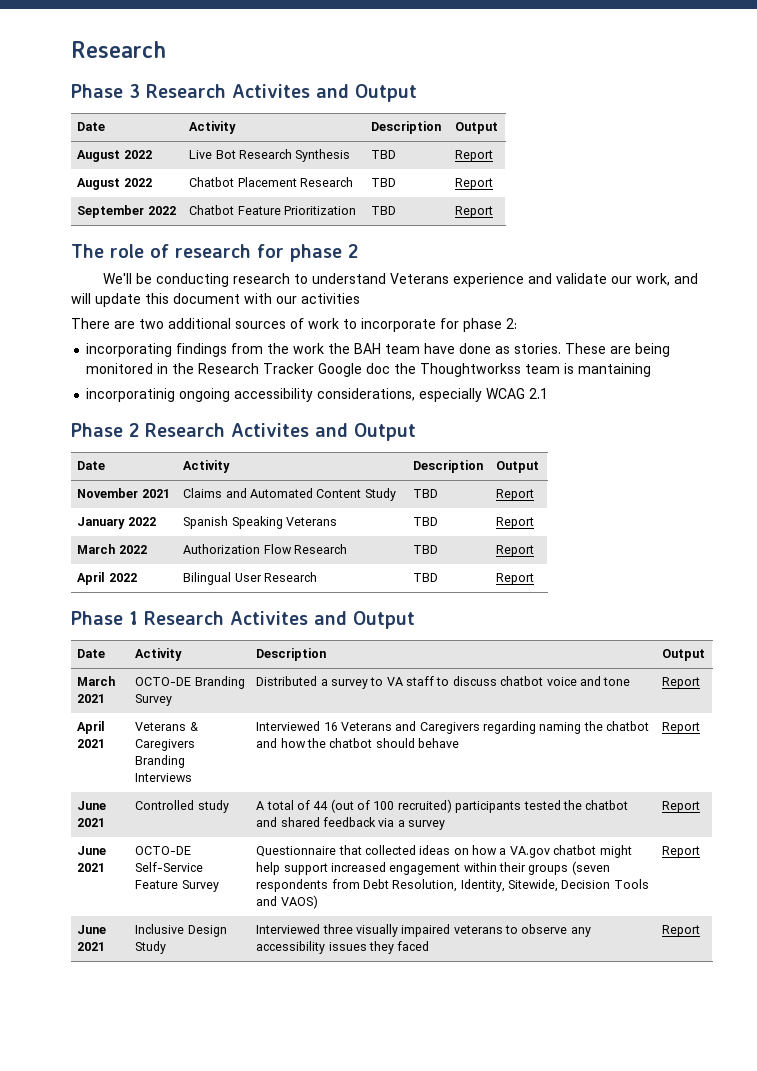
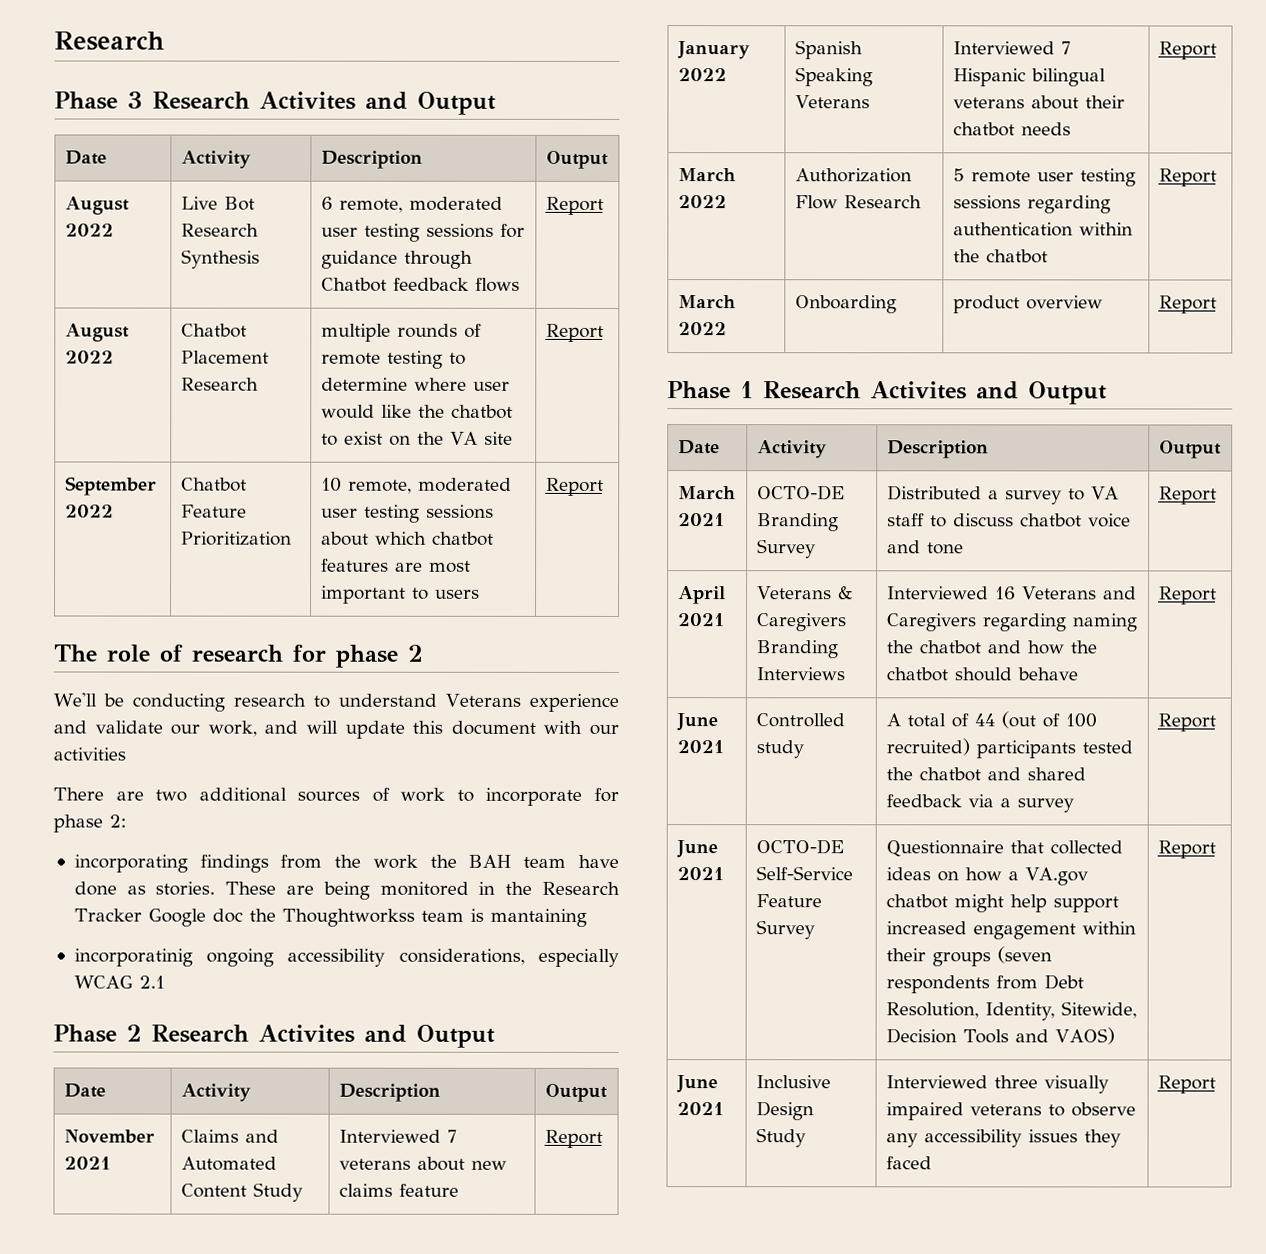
- August 2022 | Live Bot Research Synthesis | TBD | Report
+ August 2022 | Live Bot Research Synthesis | 6 remote, moderated user testing sessions for guidance through Chatbot feedback flows | Report
- August 2022 | Chatbot Placement Research | TBD | Report
+ August 2022 | Chatbot Placement Research | multiple rounds of remote testing to determine where user would like the chatbot to exist on the VA site | Report
- September 2022 | Chatbot Feature Prioritization | TBD | Report
+ September 2022 | Chatbot Feature Prioritization | 10 remote, moderated user testing sessions about which chatbot features are most important to users | Report
- November 2021 | Claims and Automated Content Study | TBD | Report
+ November 2021 | Claims and Automated Content Study | Interviewed 7 veterans about new claims feature | Report
- January 2022 | Spanish Speaking Veterans | TBD | Report
+ January 2022 | Spanish Speaking Veterans | Interviewed 7 Hispanic bilingual veterans about their chatbot needs | Report
- March 2022 | Authorization Flow Research | TBD | Report
- April 2022 | Bilingual User Research | TBD | Report
+ March 2022 | Authorization Flow Research | 5 remote user testing sessions regarding authentication within the chatbot | Report
+ March 2022 | Onboarding | product overview | Report

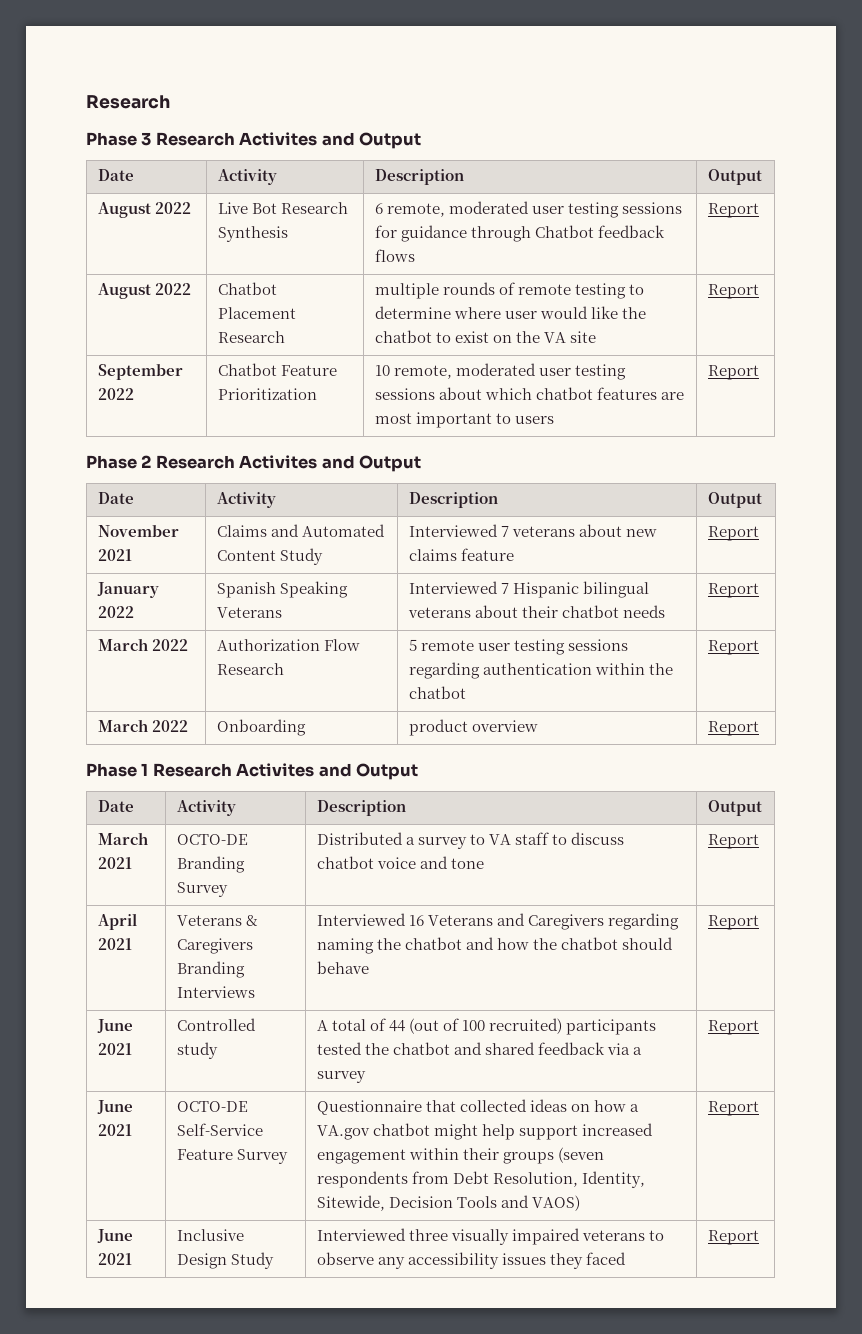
- The role of research for phase 2
- We'll be conducting research to understand Veterans experience and validate our work, and will update this document with our activities
- There are two additional sources of work to incorporate for phase 2:
- incorporating findings from the work the BAH team have done as stories. These are being monitored in the Research Tracker Google doc the Thoughtworkss team is mantaining
- incorporatinig ongoing accessibility considerations, especially WCAG 2.1

